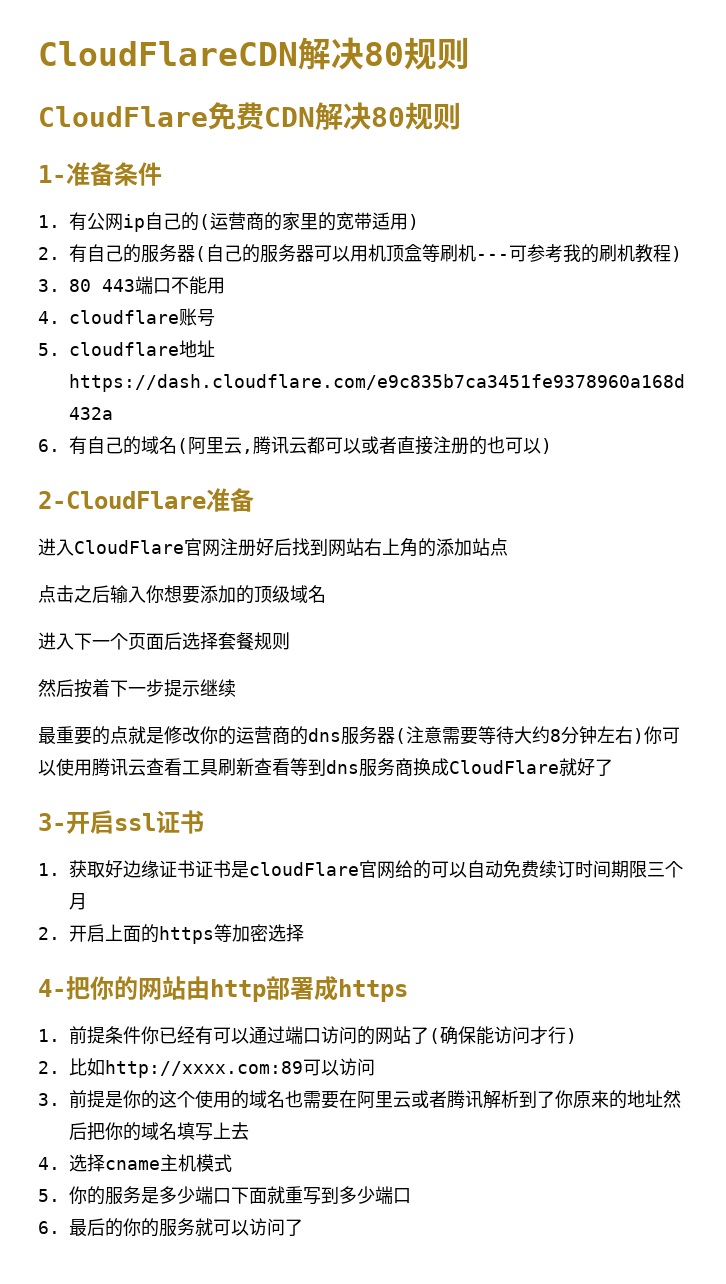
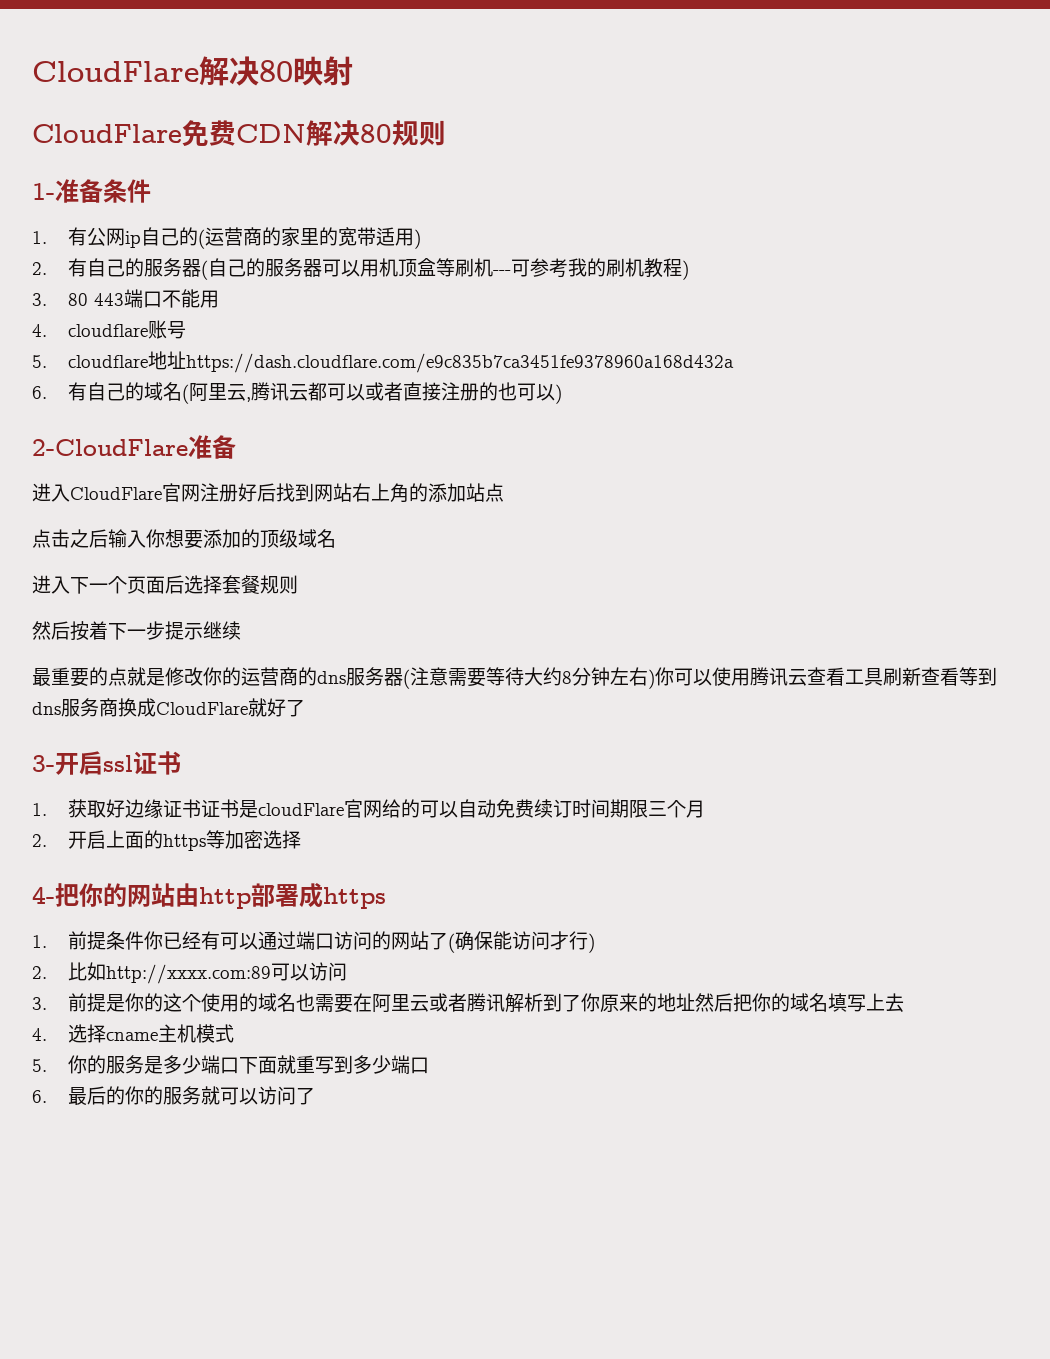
- CloudFlareCDN解决80规则
+ CloudFlare解决80映射

